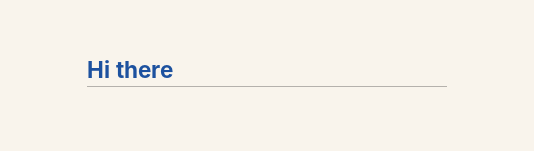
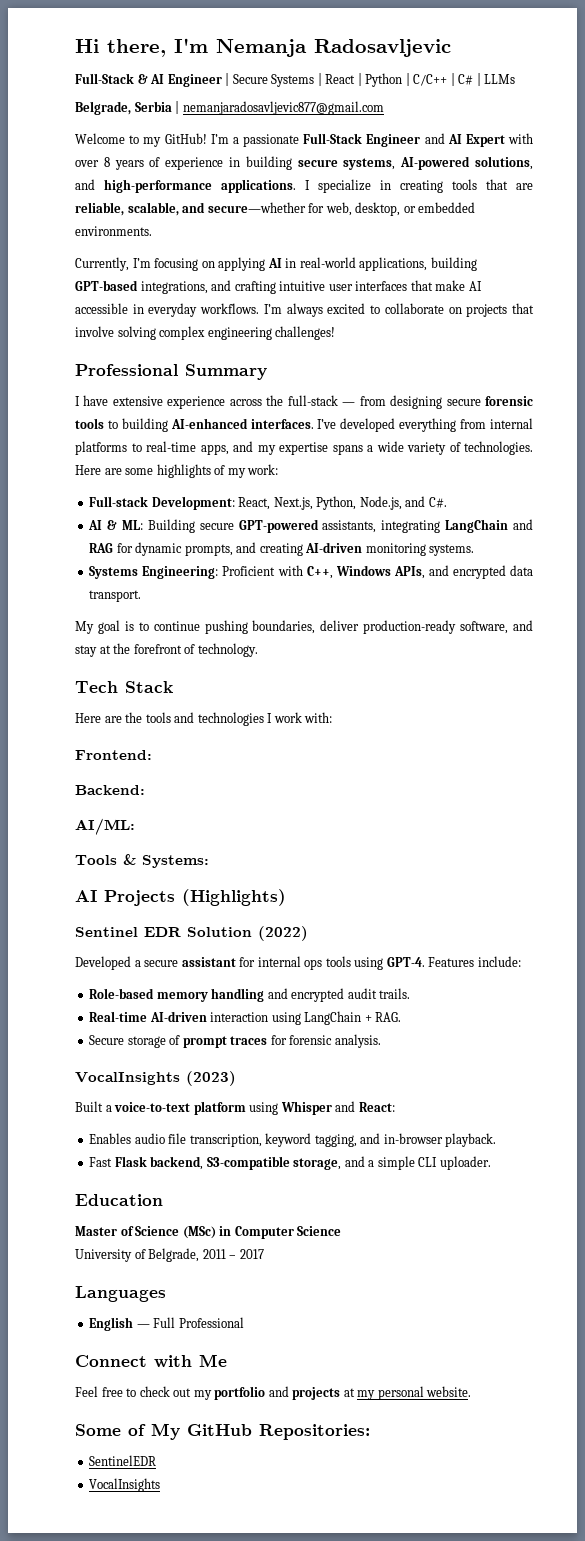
- Hi there
+ Hi there, I'm Nemanja Radosavljevic
+ Full-Stack & AI Engineer | Secure Systems | React | Python | C/C++ | C# | LLMs
+ Belgrade, Serbia | nemanjaradosavljevic877@gmail.com
+ Welcome to my GitHub! I’m a passionate Full-Stack Engineer and AI Expert with over 8 years of experience in building secure systems, AI-powered solutions, and high-performance applications. I specialize in creating tools that are reliable, scalable, and secure—whether for web, desktop, or embedded environments.
+ Currently, I’m focusing on applying AI in real-world applications, building GPT-based integrations, and crafting intuitive user interfaces that make AI accessible in everyday workflows. I’m always excited to collaborate on projects that involve solving complex engineering challenges!
+ Professional Summary
+ I have extensive experience across the full-stack — from designing secure forensic tools to building AI-enhanced interfaces. I’ve developed everything from internal platforms to real-time apps, and my expertise spans a wide variety of technologies. Here are some highlights of my work:
+ Full-stack Development: React, Next.js, Python, Node.js, and C#.
+ AI & ML: Building secure GPT-powered assistants, integrating LangChain and RAG for dynamic prompts, and creating AI-driven monitoring systems.
+ Systems Engineering: Proficient with C++, Windows APIs, and encrypted data transport.
+ My goal is to continue pushing boundaries, deliver production-ready software, and stay at the forefront of technology.
+ Tech Stack
+ Here are the tools and technologies I work with:
+ Frontend:
+ Backend:
+ AI/ML:
+ Tools & Systems:
+ AI Projects (Highlights)
+ Sentinel EDR Solution (2022)
+ Developed a secure assistant for internal ops tools using GPT-4. Features include:
+ Role-based memory handling and encrypted audit trails.
+ Real-time AI-driven interaction using LangChain + RAG.
+ Secure storage of prompt traces for forensic analysis.
+ VocalInsights (2023)
+ Built a voice-to-text platform using Whisper and React:
+ Enables audio file transcription, keyword tagging, and in-browser playback.
+ Fast Flask backend, S3-compatible storage, and a simple CLI uploader.
+ Education
+ Master of Science (MSc) in Computer Science
+ University of Belgrade, 2011 – 2017
+ Languages
+ English — Full Professional
+ Connect with Me
+ Feel free to check out my portfolio and projects at my personal website.
+ Some of My GitHub Repositories:
+ SentinelEDR
+ VocalInsights

